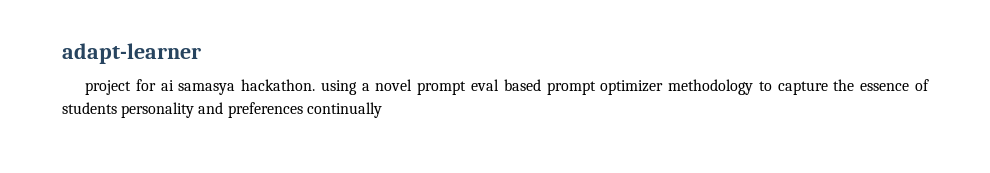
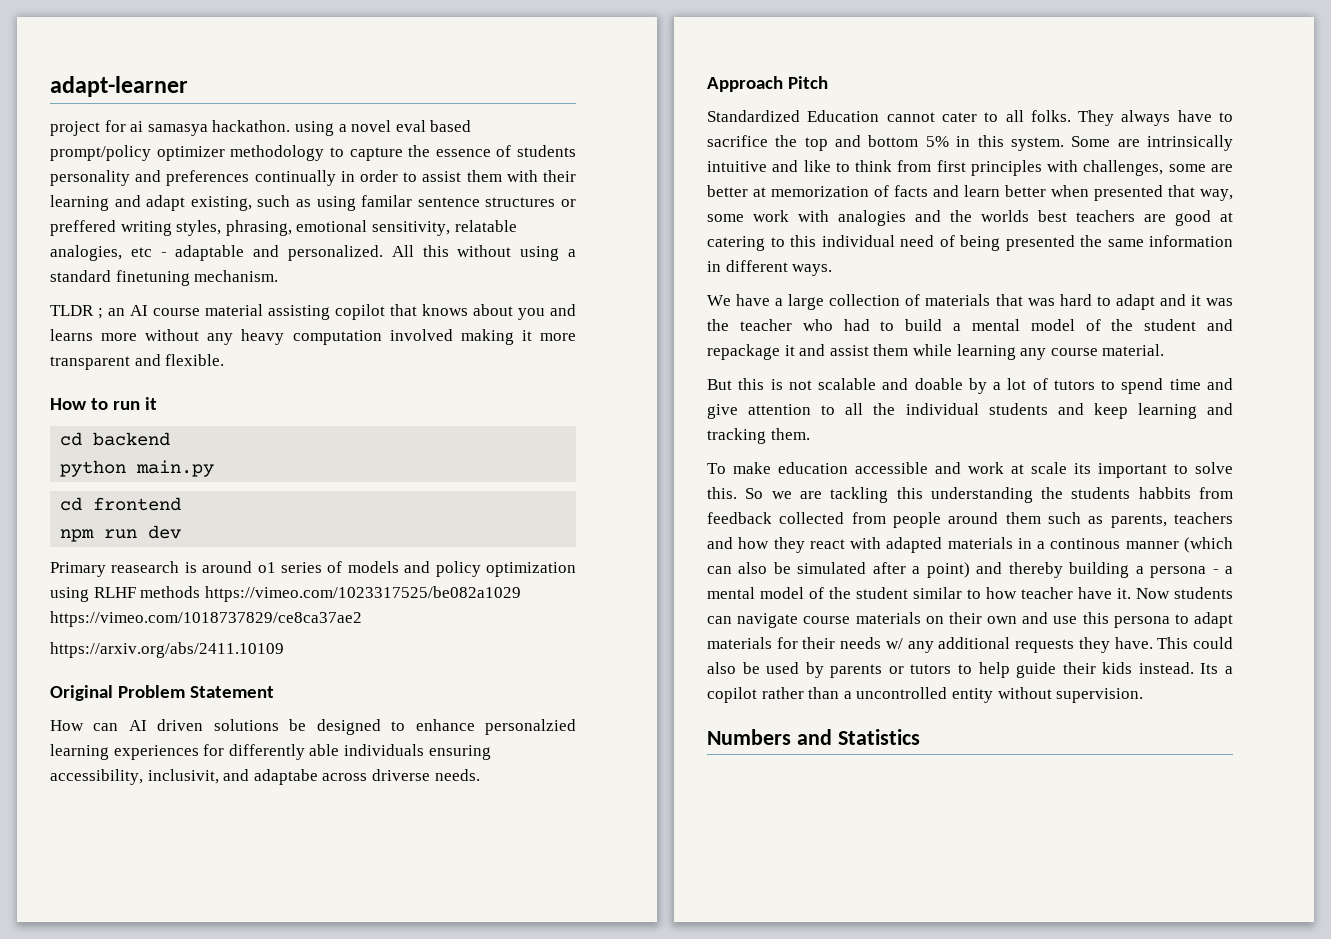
- project for ai samasya hackathon. using a novel prompt eval based prompt optimizer methodology to capture the essence of students personality and preferences continually
+ project for ai samasya hackathon. using a novel eval based prompt/policy optimizer methodology to capture the essence of students personality and preferences continually in order to assist them with their learning and adapt existing, such as using familar sentence structures or preffered writing styles, phrasing, emotional sensitivity, relatable analogies, etc - adaptable and personalized. All this without using a standard finetuning mechanism.
+ TLDR ; an AI course material assisting copilot that knows about you and learns more without any heavy computation involved making it more transparent and flexible.
+ How to run it
+ cd backend
+ python main.py
+ cd frontend
+ npm run dev
+ Primary reasearch is around o1 series of models and policy optimization using RLHF methods https://vimeo.com/1023317525/be082a1029 https://vimeo.com/1018737829/ce8ca37ae2
+ https://arxiv.org/abs/2411.10109
+ Original Problem Statement
+ How can AI driven solutions be designed to enhance personalzied learning experiences for differently able individuals ensuring accessibility, inclusivit, and adaptabe across driverse needs.
+ Approach Pitch
+ Standardized Education cannot cater to all folks. They always have to sacrifice the top and bottom 5% in this system. Some are intrinsically intuitive and like to think from first principles with challenges, some are better at memorization of facts and learn better when presented that way, some work with analogies and the worlds best teachers are good at catering to this individual need of being presented the same information in different ways.
+ We have a large collection of materials that was hard to adapt and it was the teacher who had to build a mental model of the student and repackage it and assist them while learning any course material.
+ But this is not scalable and doable by a lot of tutors to spend time and give attention to all the individual students and keep learning and tracking them.
+ To make education accessible and work at scale its important to solve this. So we are tackling this understanding the students habbits from feedback collected from people around them such as parents, teachers and how they react with adapted materials in a continous manner (which can also be simulated after a point) and thereby building a persona - a mental model of the student similar to how teacher have it. Now students can navigate course materials on their own and use this persona to adapt materials for their needs w/ any additional requests they have. This could also be used by parents or tutors to help guide their kids instead. Its a copilot rather than a uncontrolled entity without supervision.
+ Numbers and Statistics

